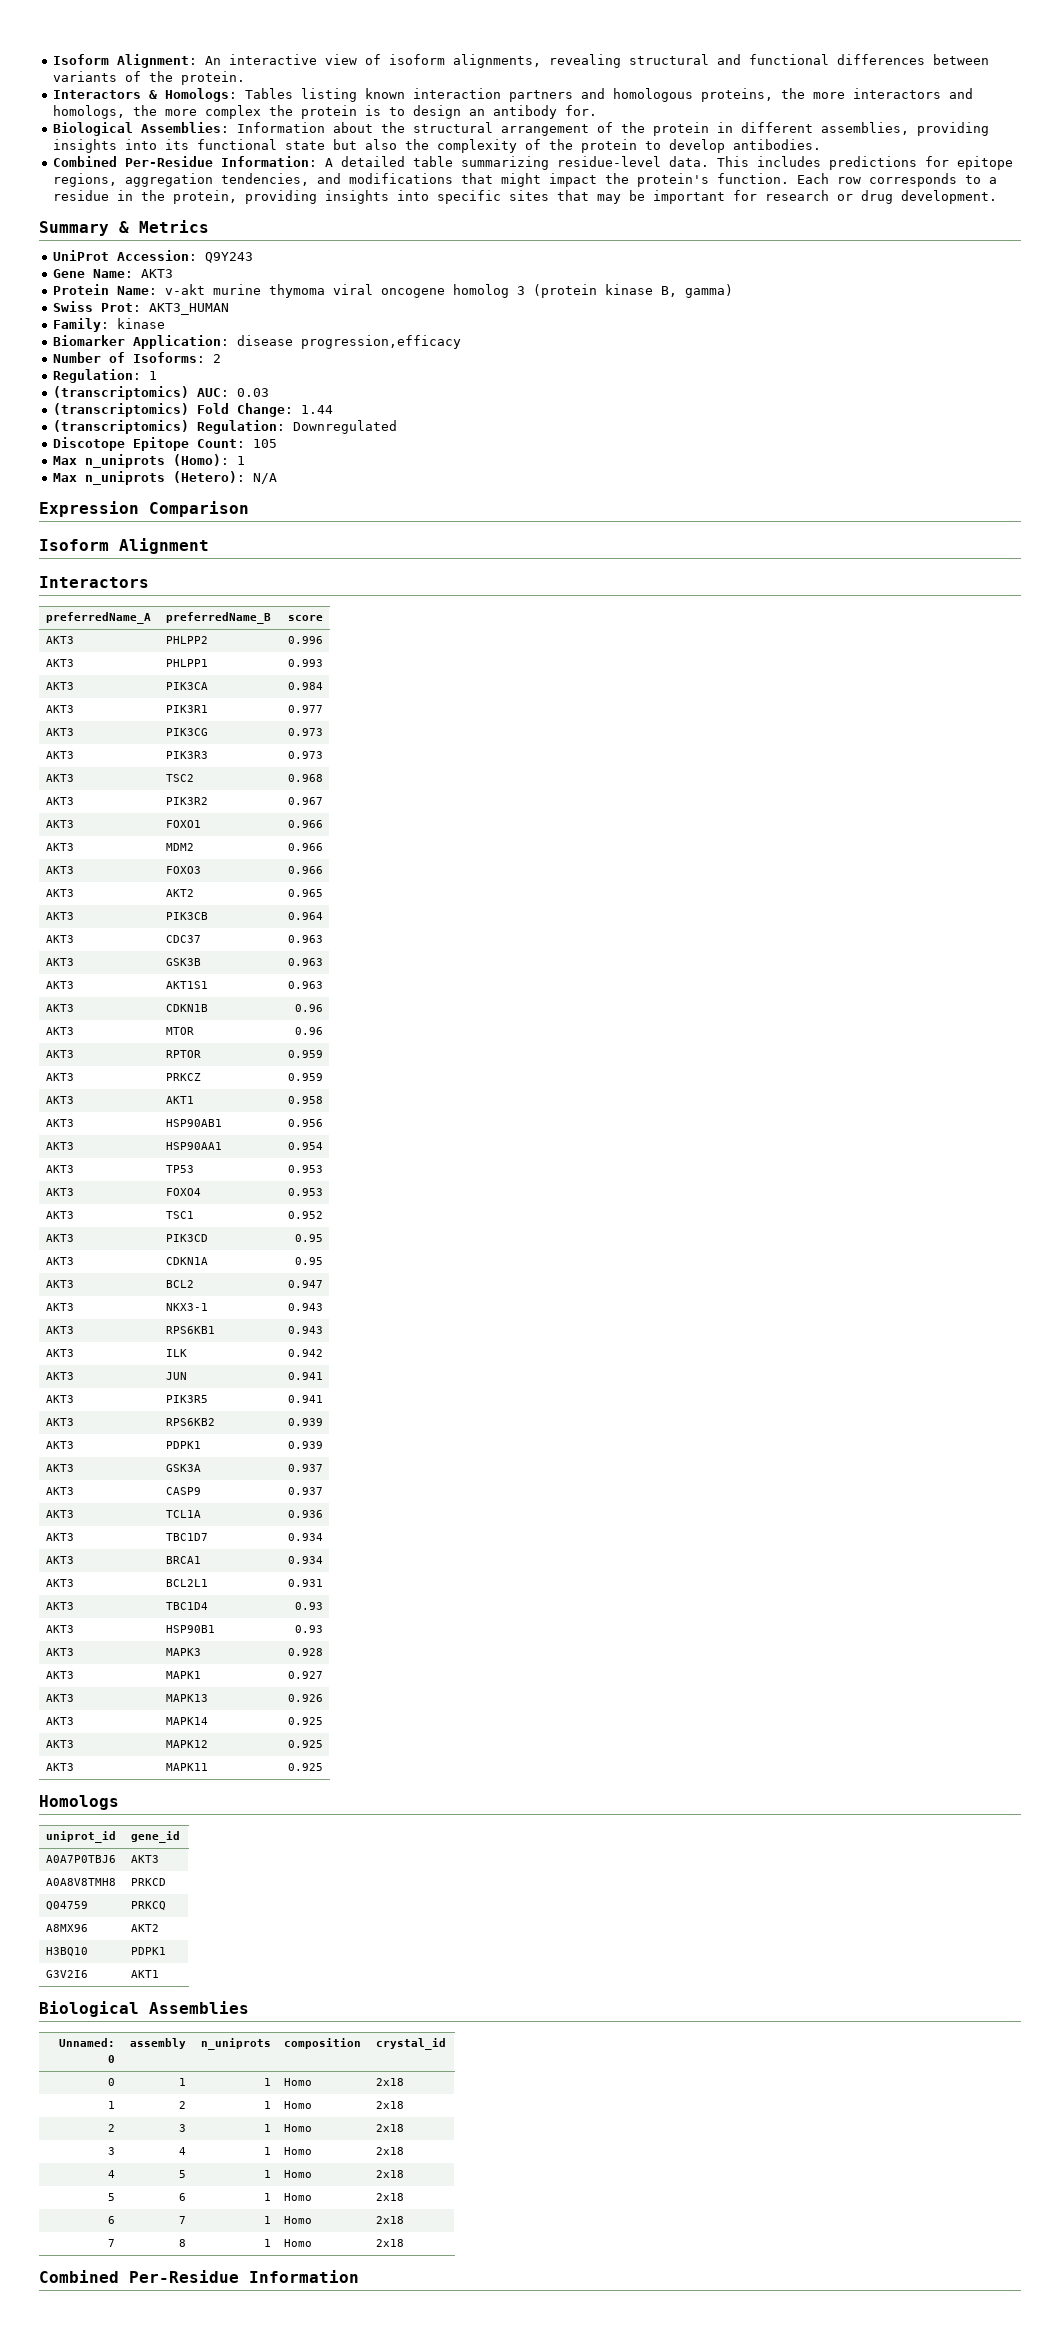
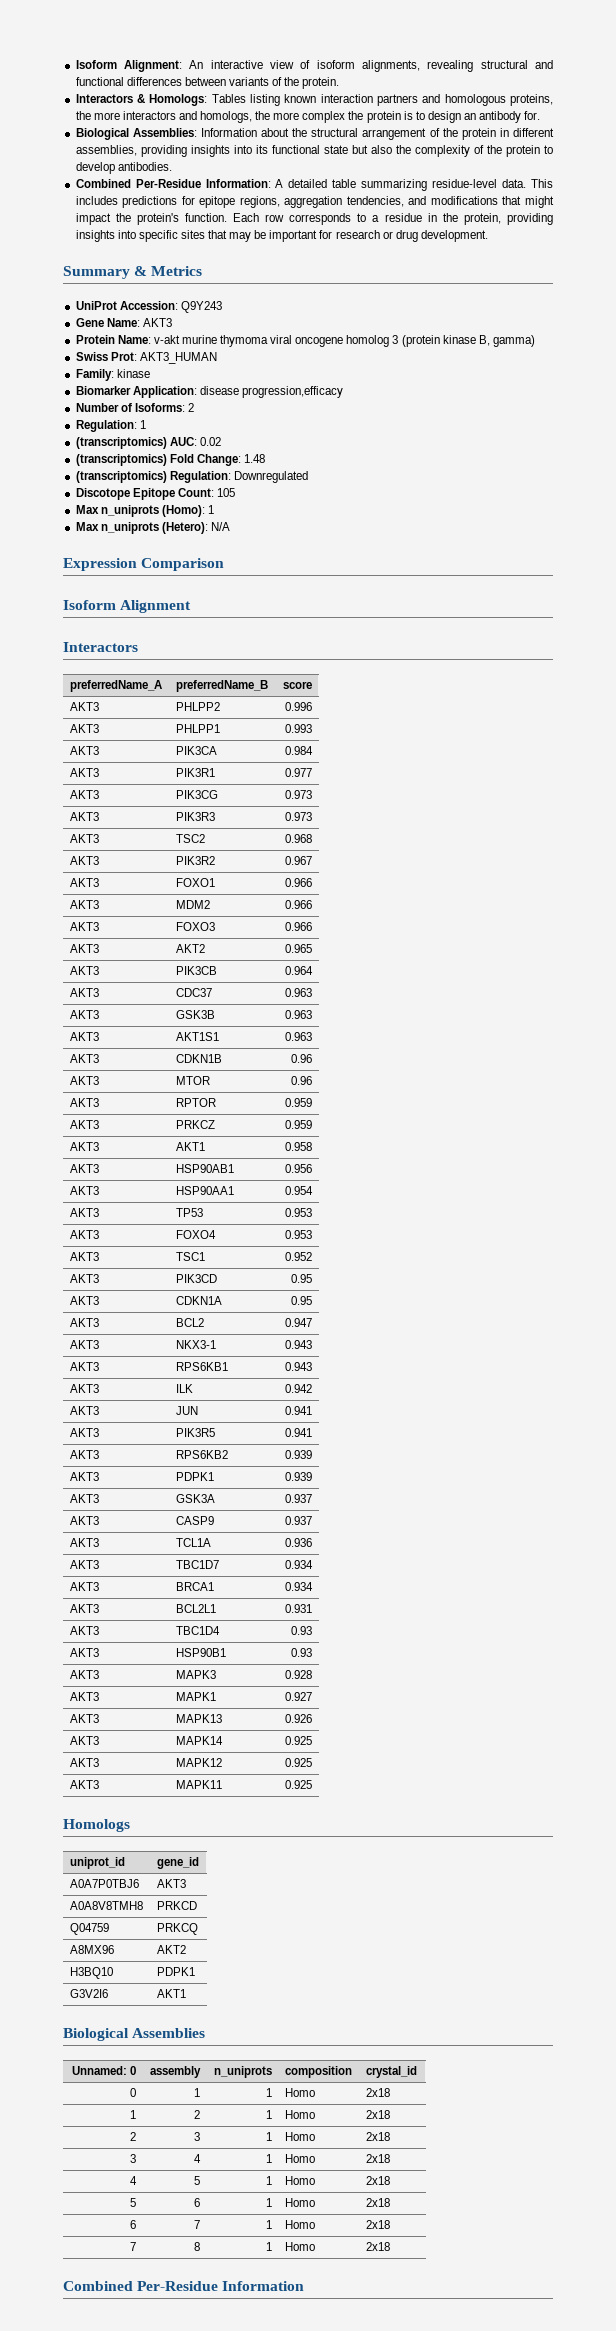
- (transcriptomics) AUC: 0.03
+ (transcriptomics) AUC: 0.02
- (transcriptomics) Fold Change: 1.44
+ (transcriptomics) Fold Change: 1.48

